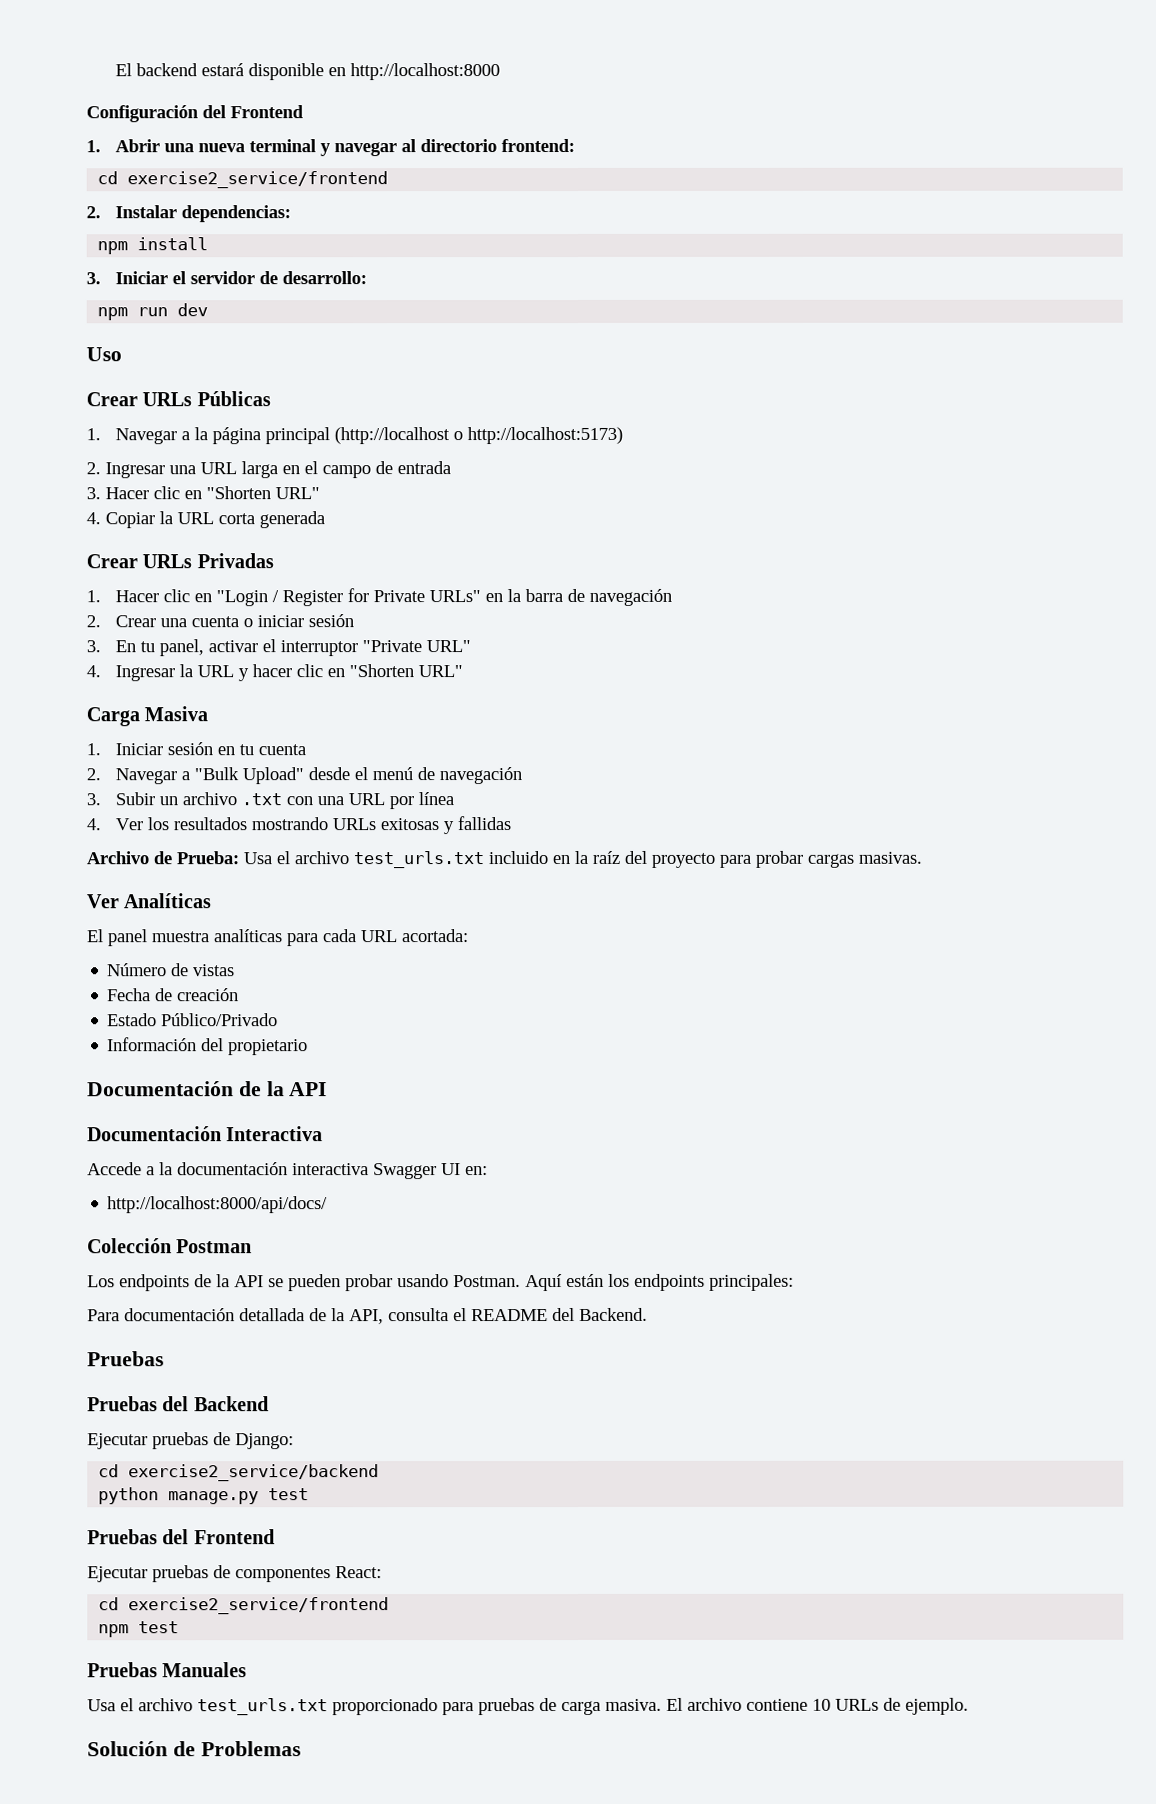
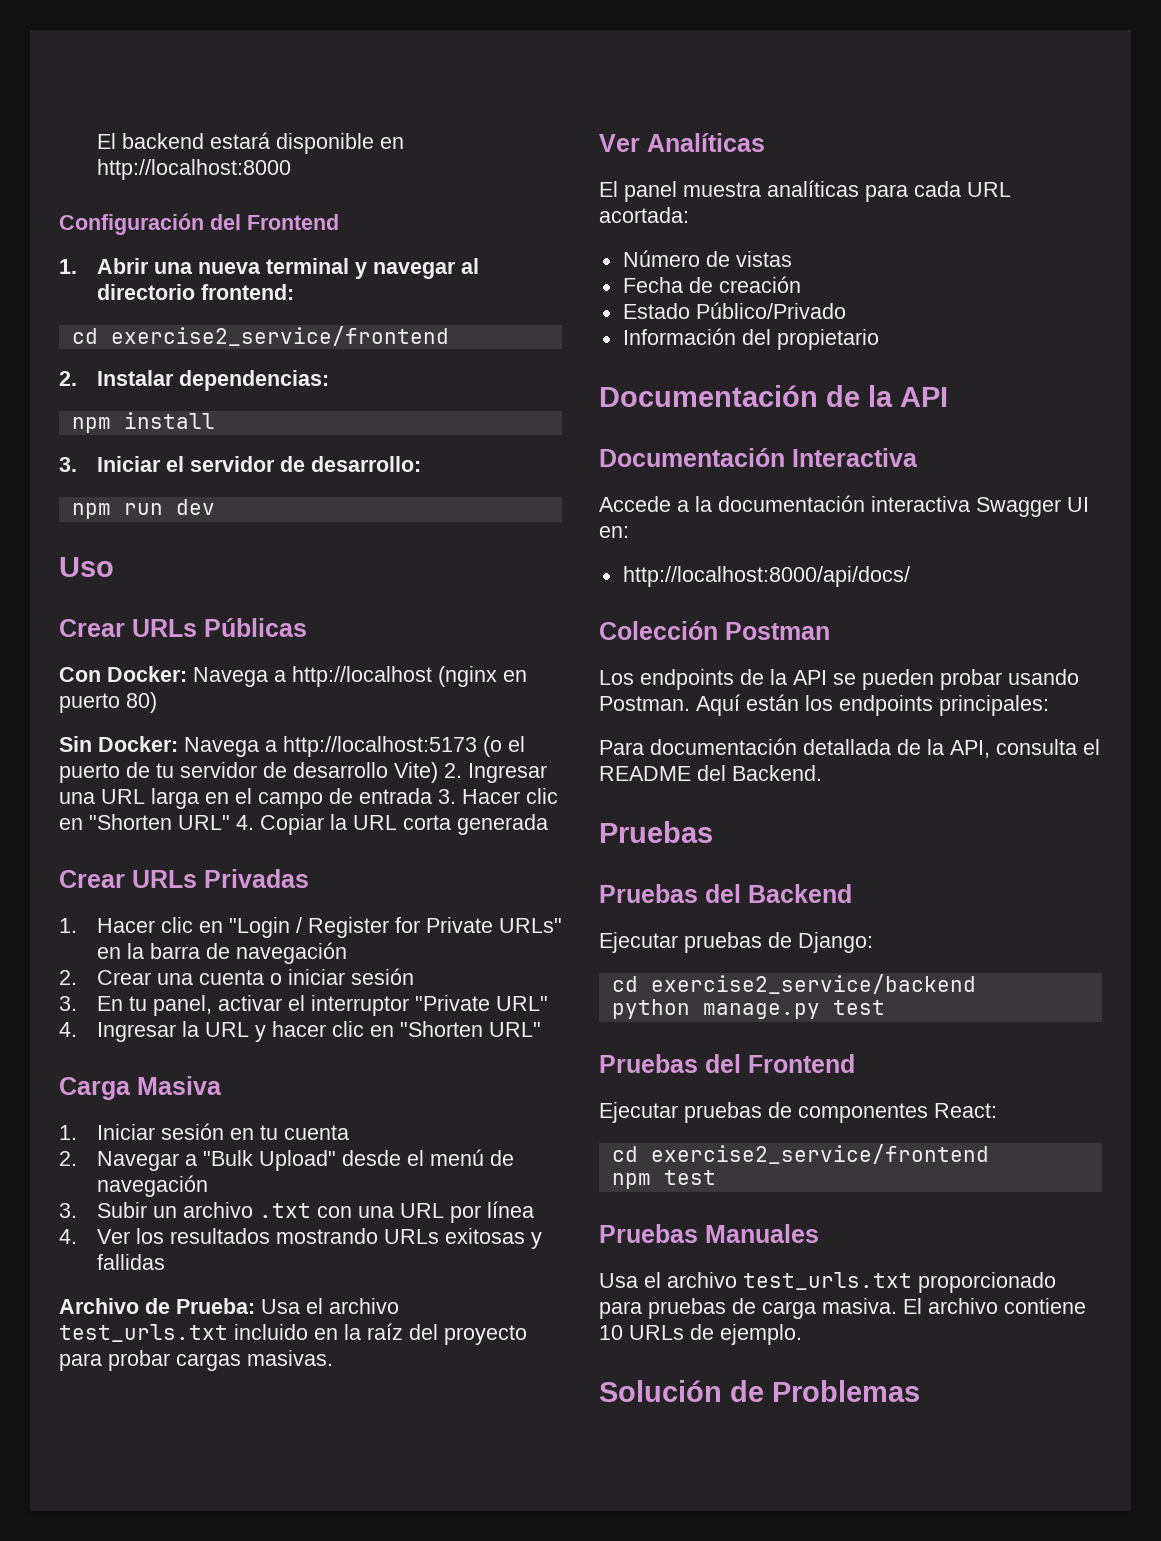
- 1. Navegar a la página principal (http://localhost o http://localhost:5173)
- 2. Ingresar una URL larga en el campo de entrada
- 3. Hacer clic en "Shorten URL"
- 4. Copiar la URL corta generada
+ Con Docker: Navega a http://localhost (nginx en puerto 80)
+ Sin Docker: Navega a http://localhost:5173 (o el puerto de tu servidor de desarrollo Vite) 2. Ingresar una URL larga en el campo de entrada 3. Hacer clic en "Shorten URL" 4. Copiar la URL corta generada

